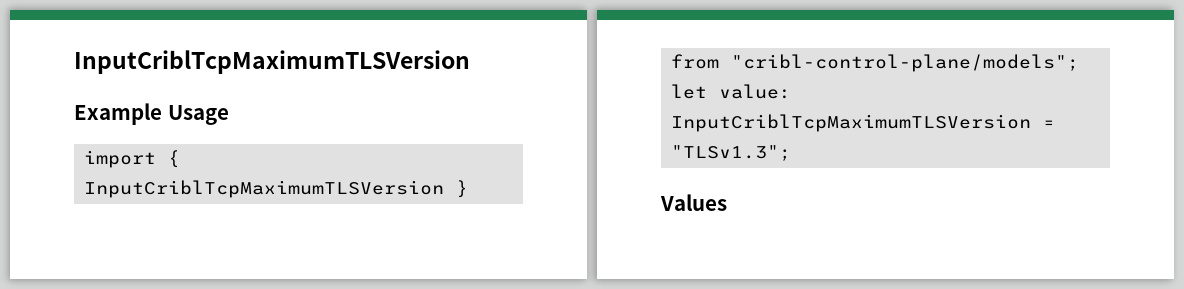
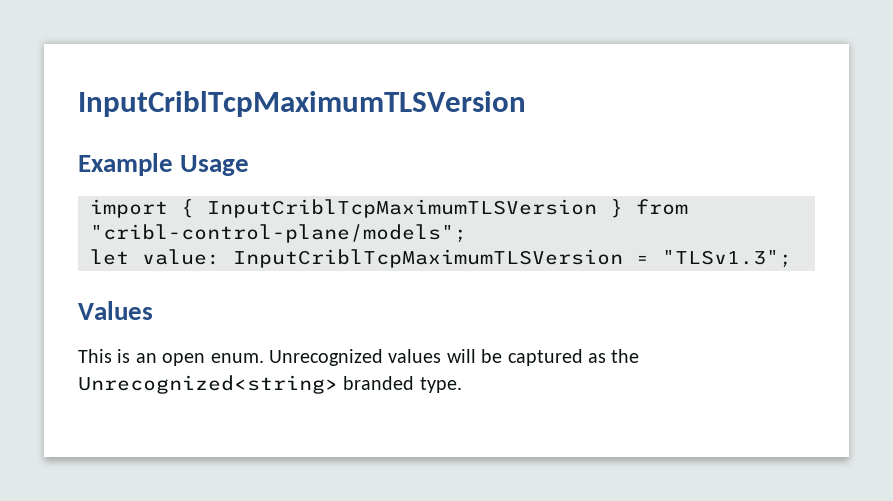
+ This is an open enum. Unrecognized values will be captured as the Unrecognized<string> branded type.

